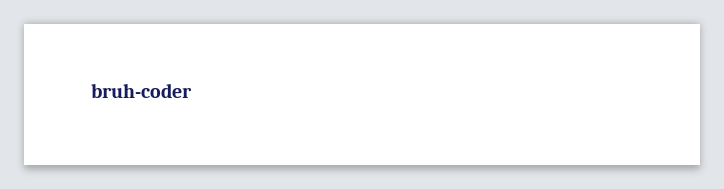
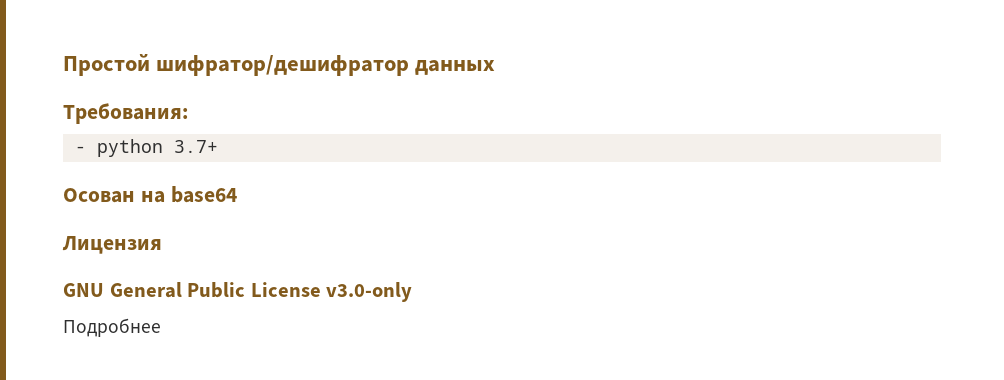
- bruh-coder
+ Простой шифратор/дешифратор данных
+ Требования:
+ - python 3.7+
+ Осован на base64
+ Лицензия
+ GNU General Public License v3.0-only
+ Подробнее

